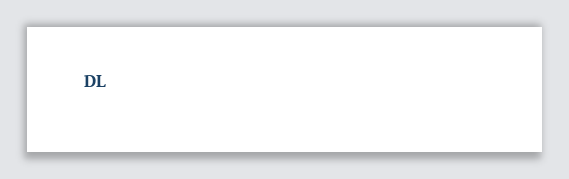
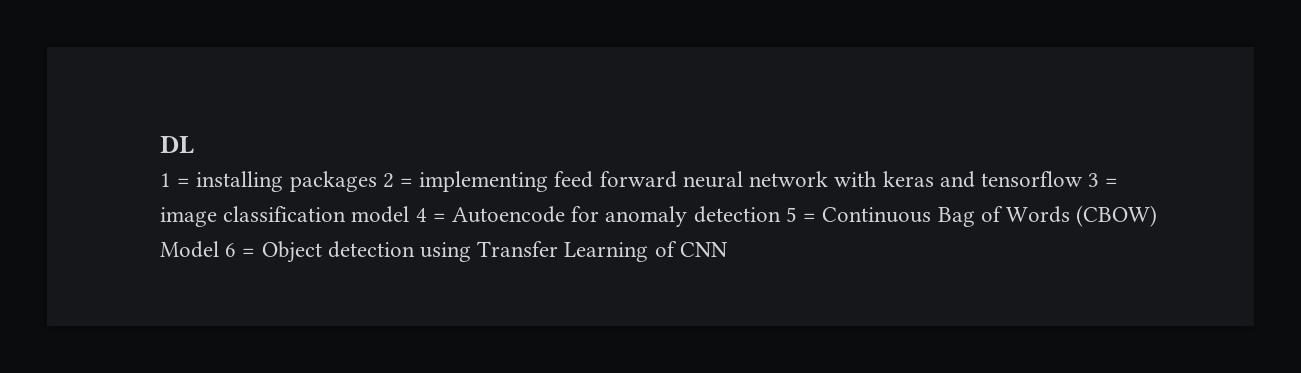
+ 1 = installing packages 2 = implementing feed forward neural network with keras and tensorflow 3 = image classification model 4 = Autoencode for anomaly detection 5 = Continuous Bag of Words (CBOW) Model 6 = Object detection using Transfer Learning of CNN

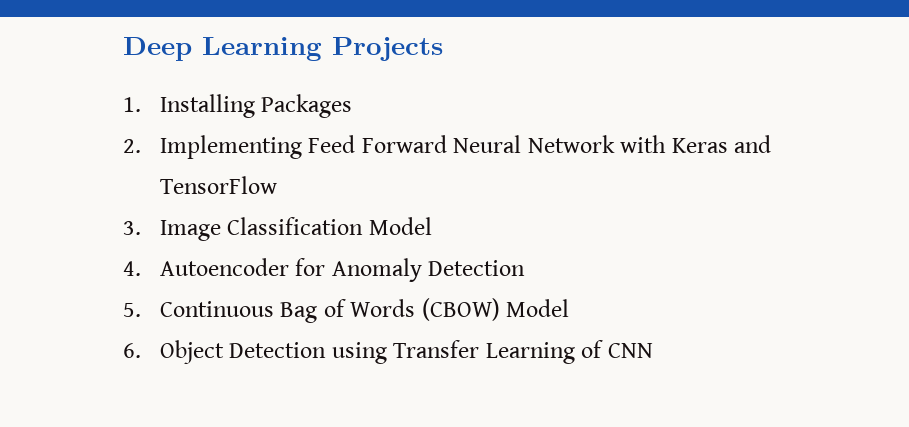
- DL
- 1 = installing packages 2 = implementing feed forward neural network with keras and tensorflow 3 = image classification model 4 = Autoencode for anomaly detection 5 = Continuous Bag of Words (CBOW) Model 6 = Object detection using Transfer Learning of CNN
+ Deep Learning Projects
+ 1. Installing Packages
+ 2. Implementing Feed Forward Neural Network with Keras and TensorFlow
+ 3. Image Classification Model
+ 4. Autoencoder for Anomaly Detection
+ 5. Continuous Bag of Words (CBOW) Model
+ 6. Object Detection using Transfer Learning of CNN

